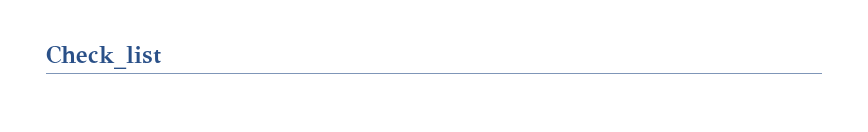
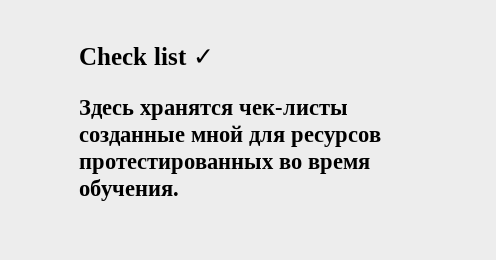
- Check_list
+ Check list ✓
+ Здесь хранятся чек-листы созданные мной для ресурсов протестированных во время обучения.

